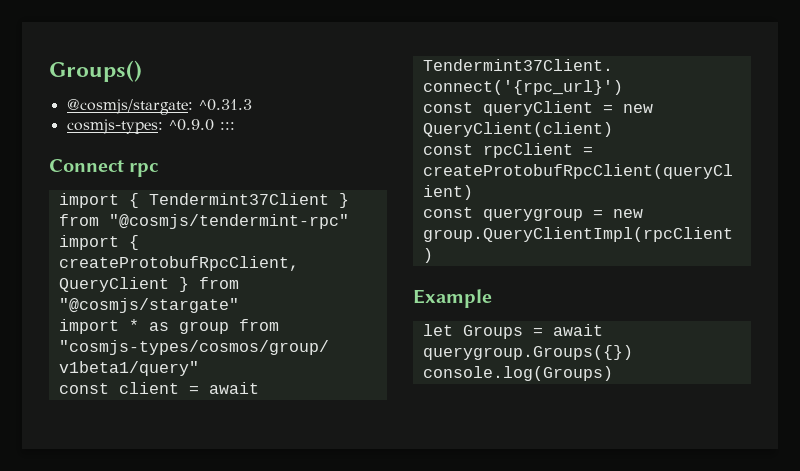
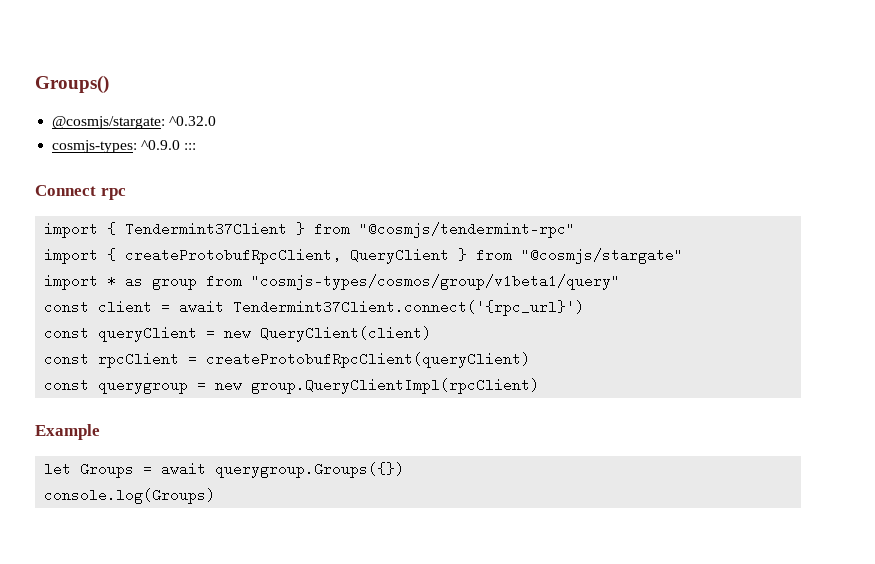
- @cosmjs/stargate: ^0.31.3
+ @cosmjs/stargate: ^0.32.0

